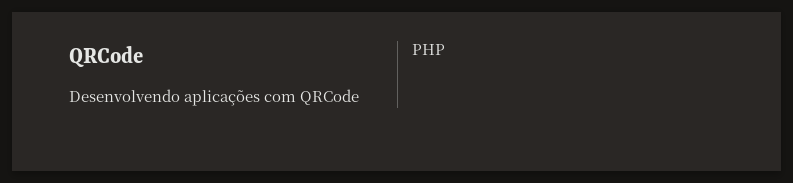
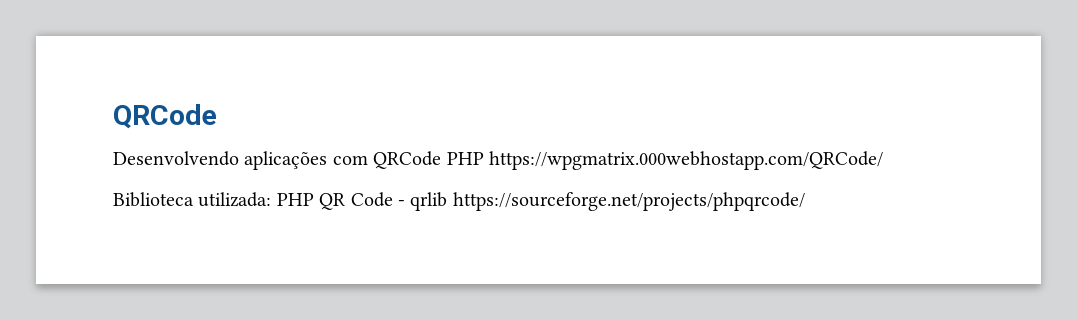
- Desenvolvendo aplicações com QRCode PHP
+ Desenvolvendo aplicações com QRCode PHP https://wpgmatrix.000webhostapp.com/QRCode/
+ Biblioteca utilizada: PHP QR Code - qrlib https://sourceforge.net/projects/phpqrcode/

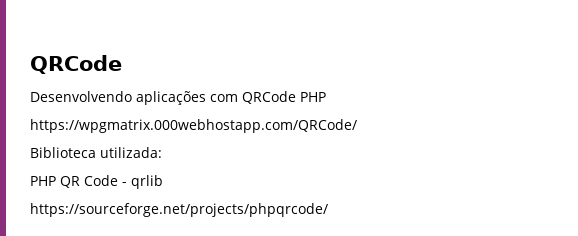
- Desenvolvendo aplicações com QRCode PHP https://wpgmatrix.000webhostapp.com/QRCode/
+ Desenvolvendo aplicações com QRCode PHP
+ https://wpgmatrix.000webhostapp.com/QRCode/
- Biblioteca utilizada: PHP QR Code - qrlib https://sourceforge.net/projects/phpqrcode/
+ Biblioteca utilizada:
+ PHP QR Code - qrlib
+ https://sourceforge.net/projects/phpqrcode/

